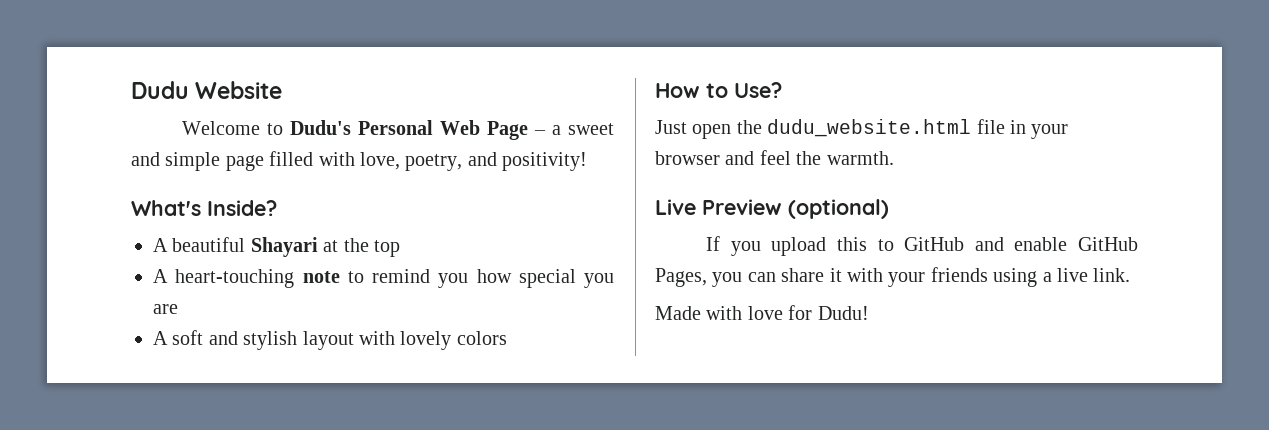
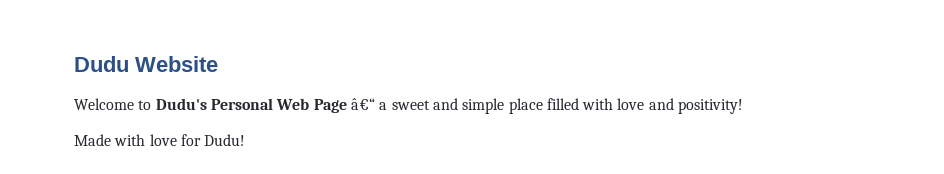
- Welcome to Dudu's Personal Web Page – a sweet and simple page filled with love, poetry, and positivity!
+ Welcome to Dudu's Personal Web Page â€“ a sweet and simple place filled with love and positivity!
- What's Inside?
- A beautiful Shayari at the top
- A heart-touching note to remind you how special you are
- A soft and stylish layout with lovely colors
- How to Use?
- Just open the dudu_website.html file in your browser and feel the warmth.
- Live Preview (optional)
- If you upload this to GitHub and enable GitHub Pages, you can share it with your friends using a live link.

